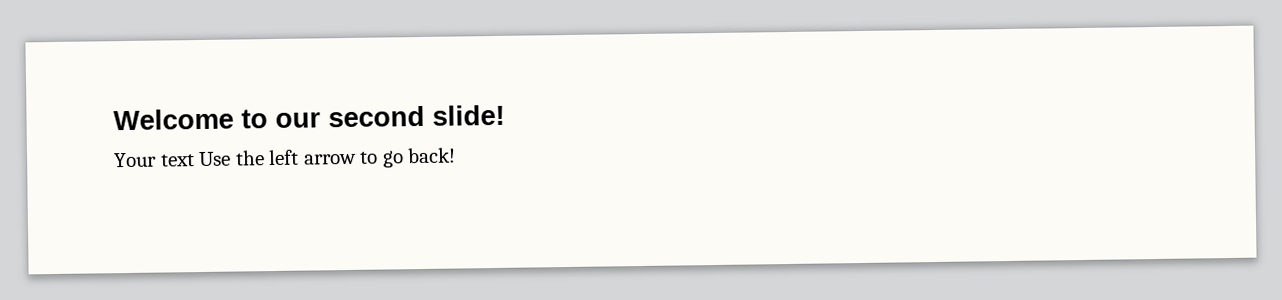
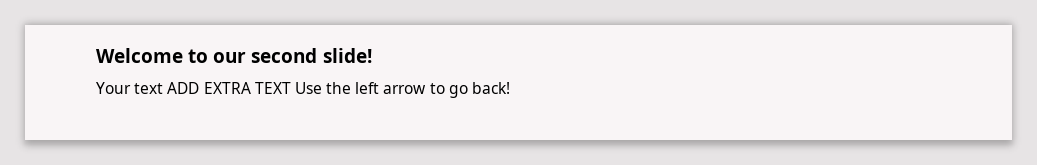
- Your text Use the left arrow to go back!
+ Your text ADD EXTRA TEXT Use the left arrow to go back!

